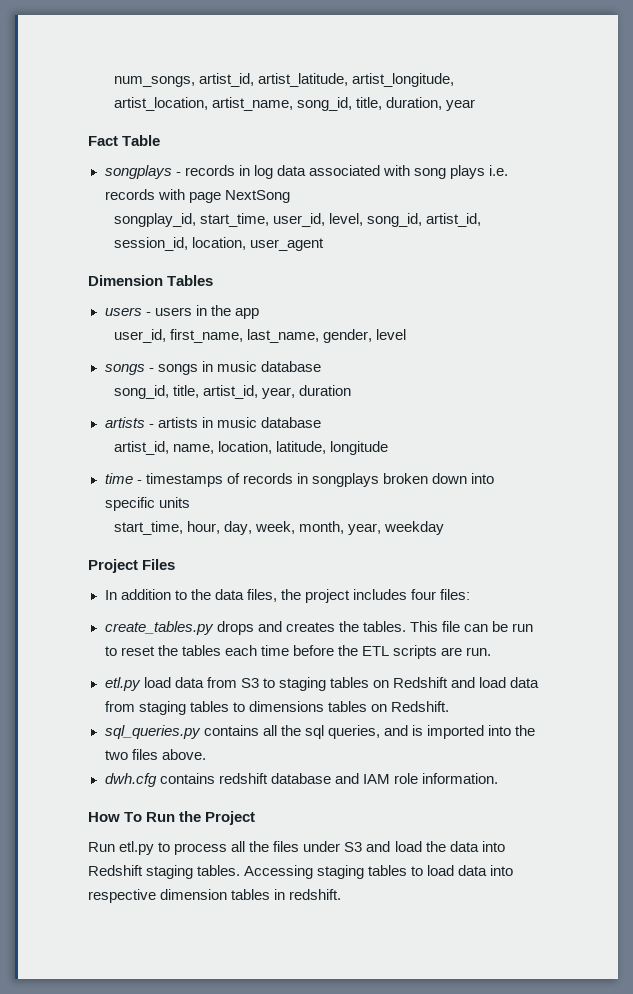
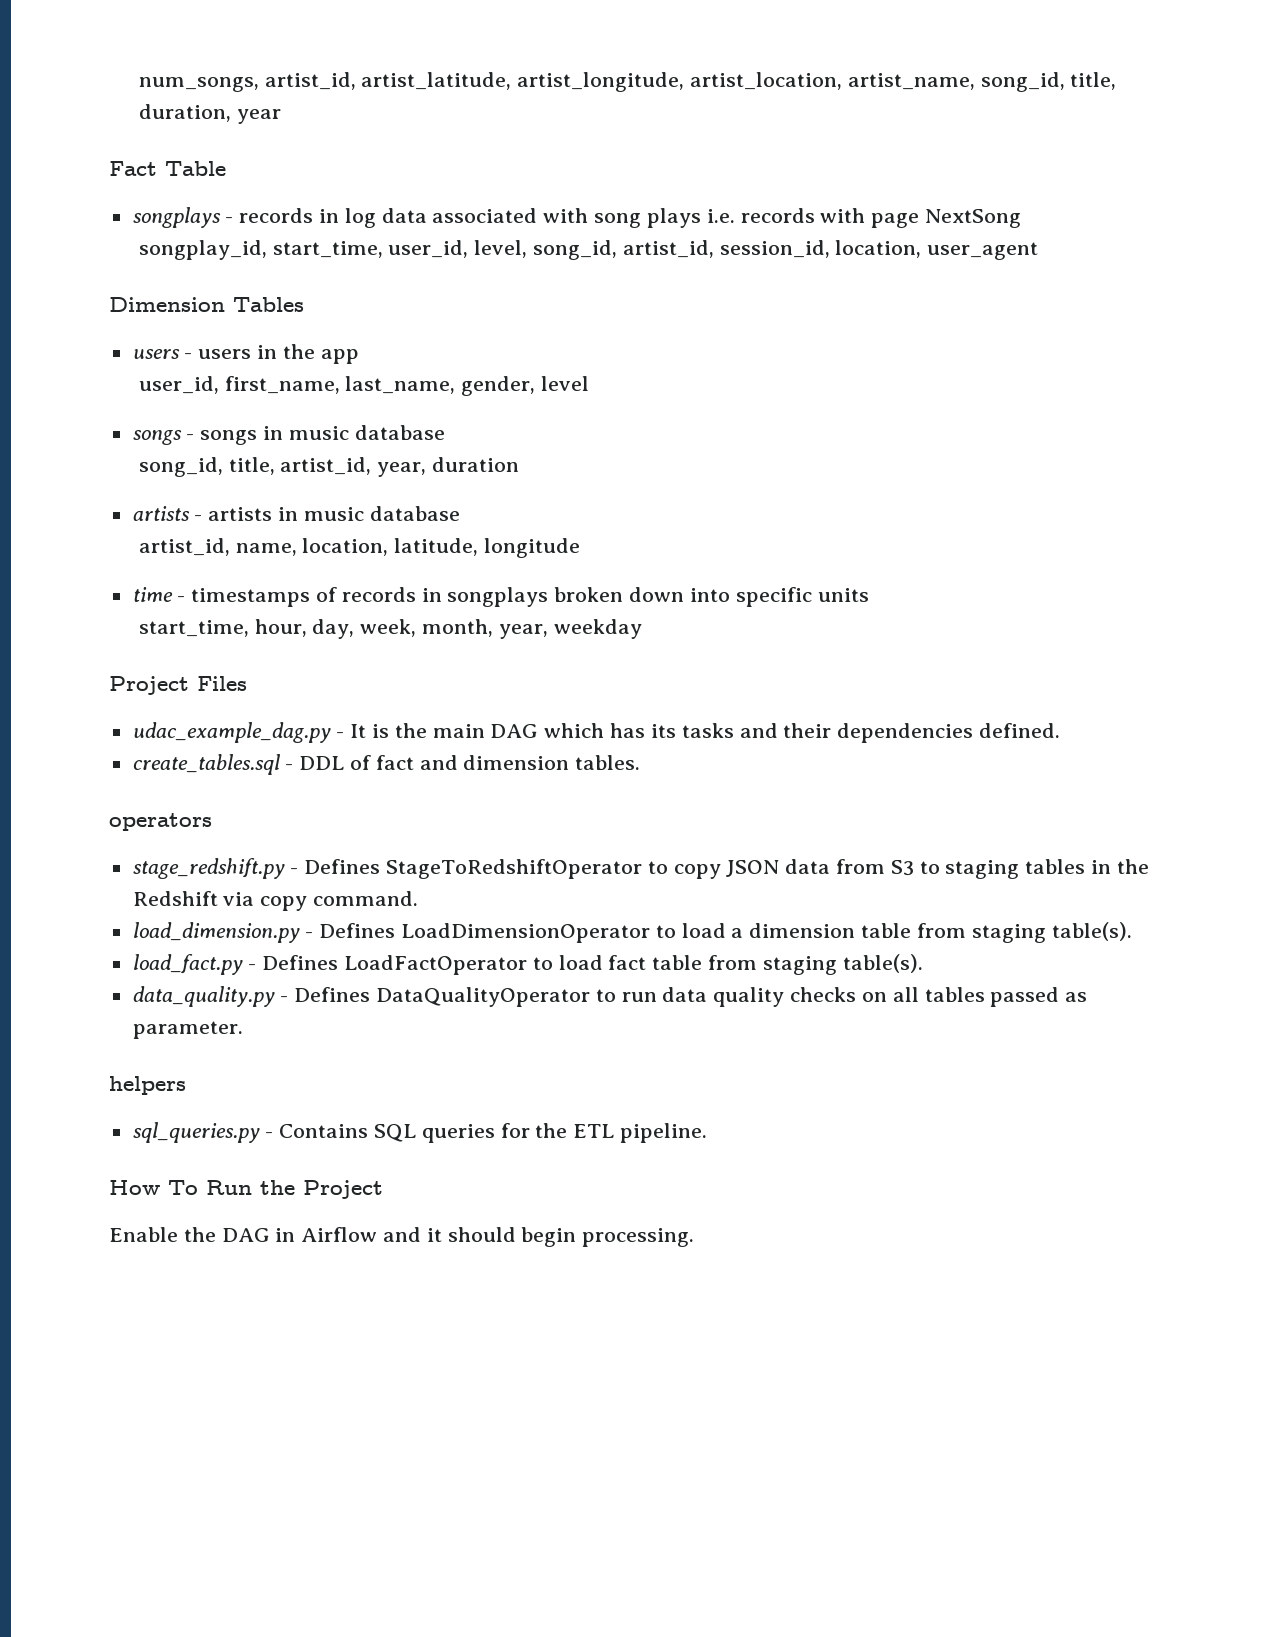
- In addition to the data files, the project includes four files:
- create_tables.py drops and creates the tables. This file can be run to reset the tables each time before the ETL scripts are run.
- etl.py load data from S3 to staging tables on Redshift and load data from staging tables to dimensions tables on Redshift.
- sql_queries.py contains all the sql queries, and is imported into the two files above.
- dwh.cfg contains redshift database and IAM role information.
+ udac_example_dag.py - It is the main DAG which has its tasks and their dependencies defined.
+ create_tables.sql - DDL of fact and dimension tables.
+ operators
+ stage_redshift.py - Defines StageToRedshiftOperator to copy JSON data from S3 to staging tables in the Redshift via copy command.
+ load_dimension.py - Defines LoadDimensionOperator to load a dimension table from staging table(s).
+ load_fact.py - Defines LoadFactOperator to load fact table from staging table(s).
+ data_quality.py - Defines DataQualityOperator to run data quality checks on all tables passed as parameter.
+ helpers
+ sql_queries.py - Contains SQL queries for the ETL pipeline.
- Run etl.py to process all the files under S3 and load the data into Redshift staging tables. Accessing staging tables to load data into respective dimension tables in redshift.
+ Enable the DAG in Airflow and it should begin processing.

